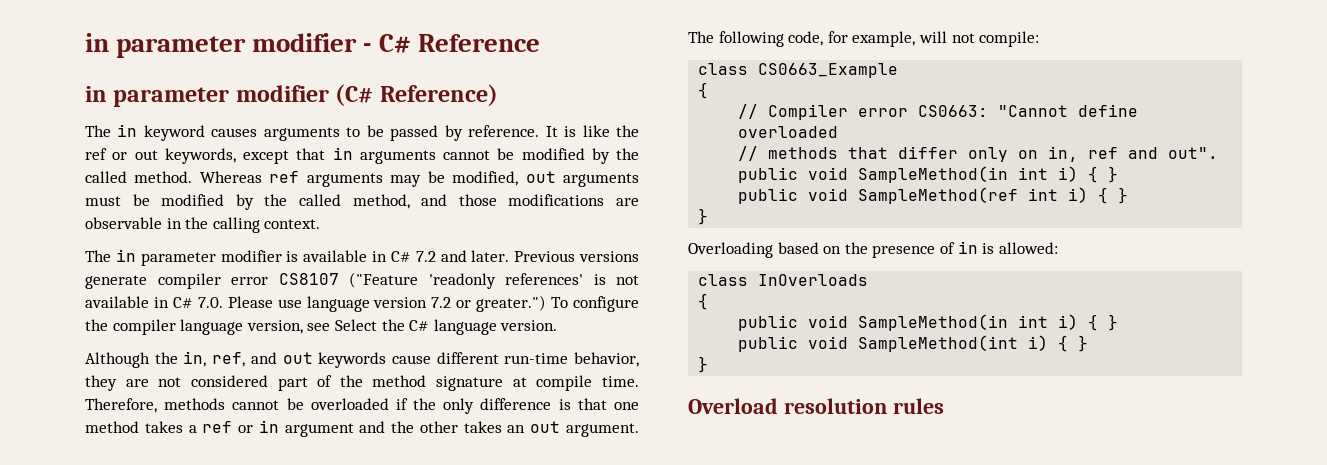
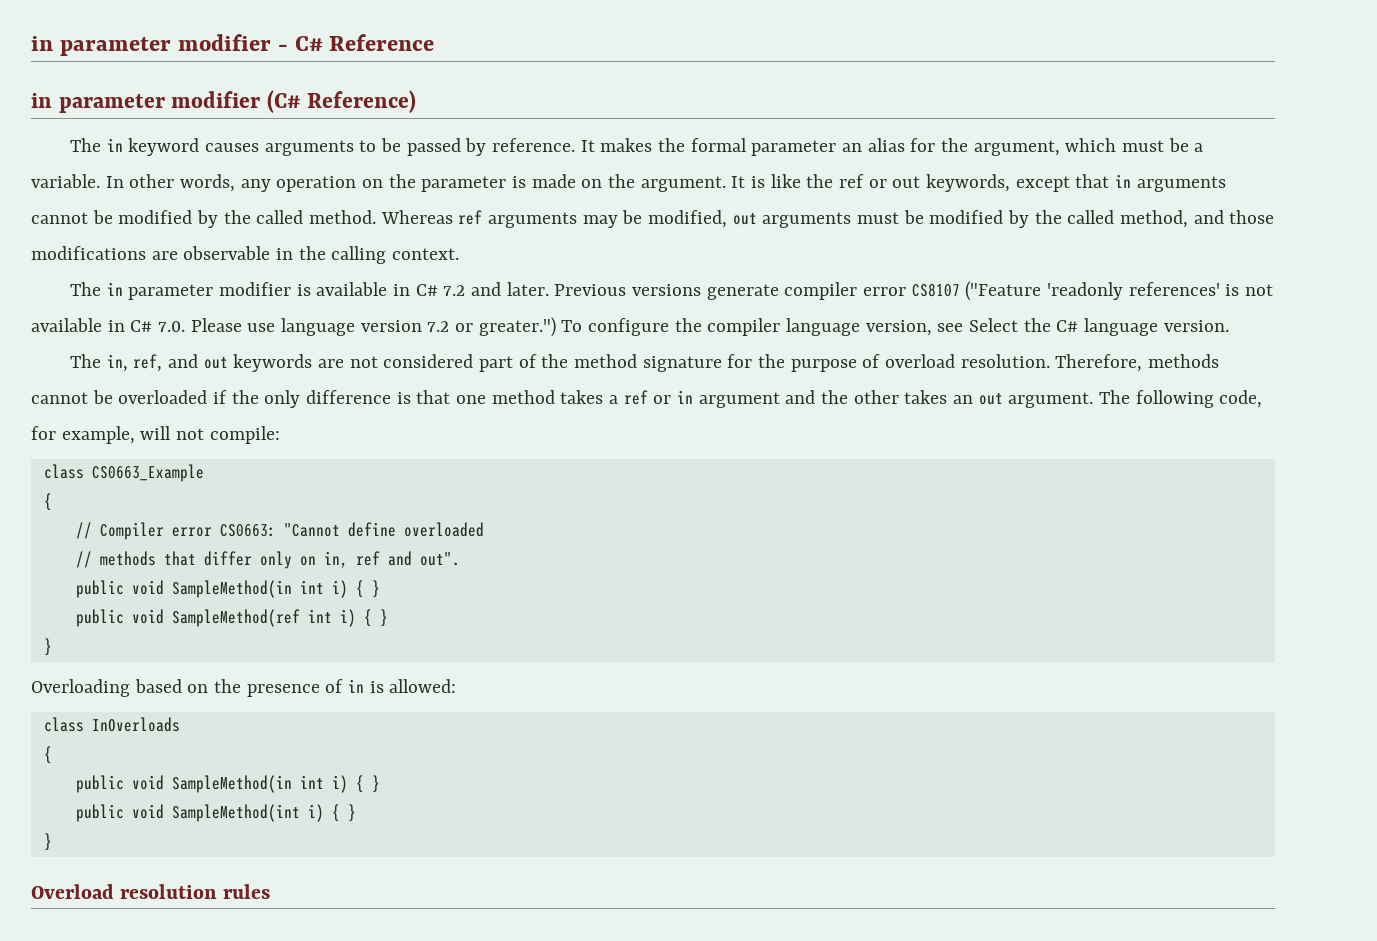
- It is like the ref or out keywords, except that in arguments cannot be modified by the called method.
+ It makes the formal parameter an alias for the argument, which must be a variable. In other words, any operation on the parameter is made on the argument. It is like the ref or out keywords, except that in arguments cannot be modified by the called method.
- Although the in, ref, and out keywords cause different run-time behavior, they are not considered part of the method signature at compile time.
+ The in, ref, and out keywords are not considered part of the method signature for the purpose of overload resolution.

